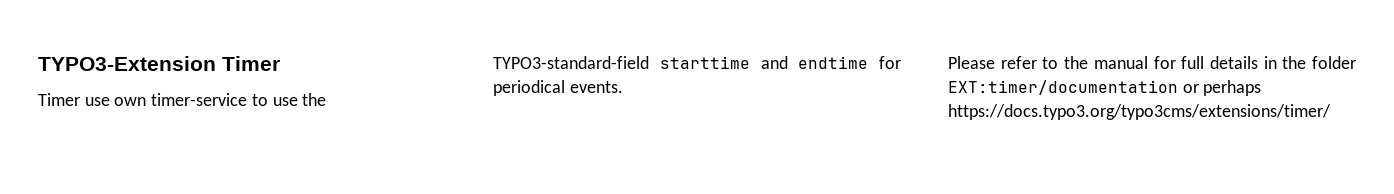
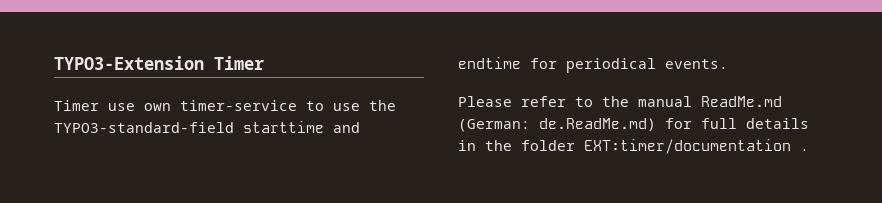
- Please refer to the manual for full details in the folder EXT:timer/documentation or perhaps https://docs.typo3.org/typo3cms/extensions/timer/
+ Please refer to the manual ReadMe.md (German: de.ReadMe.md) for full details in the folder EXT:timer/documentation .

